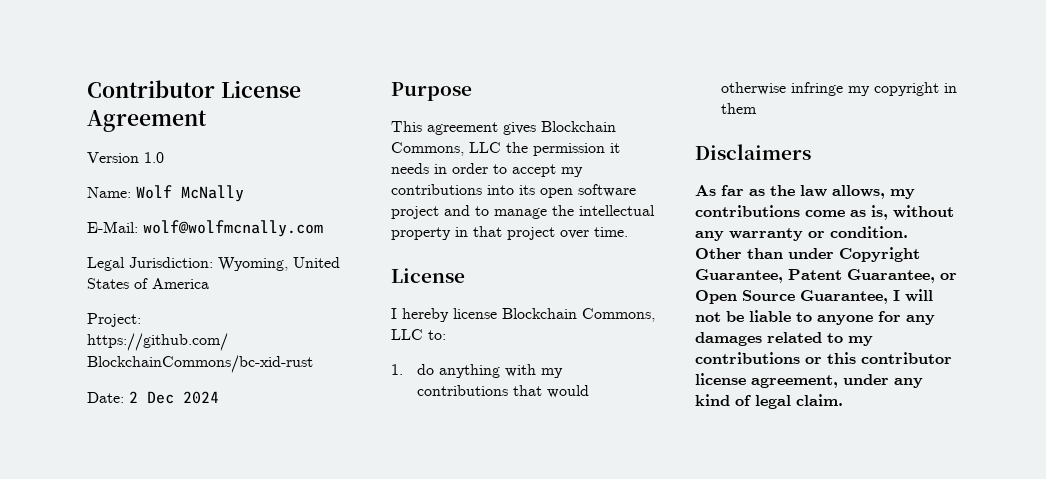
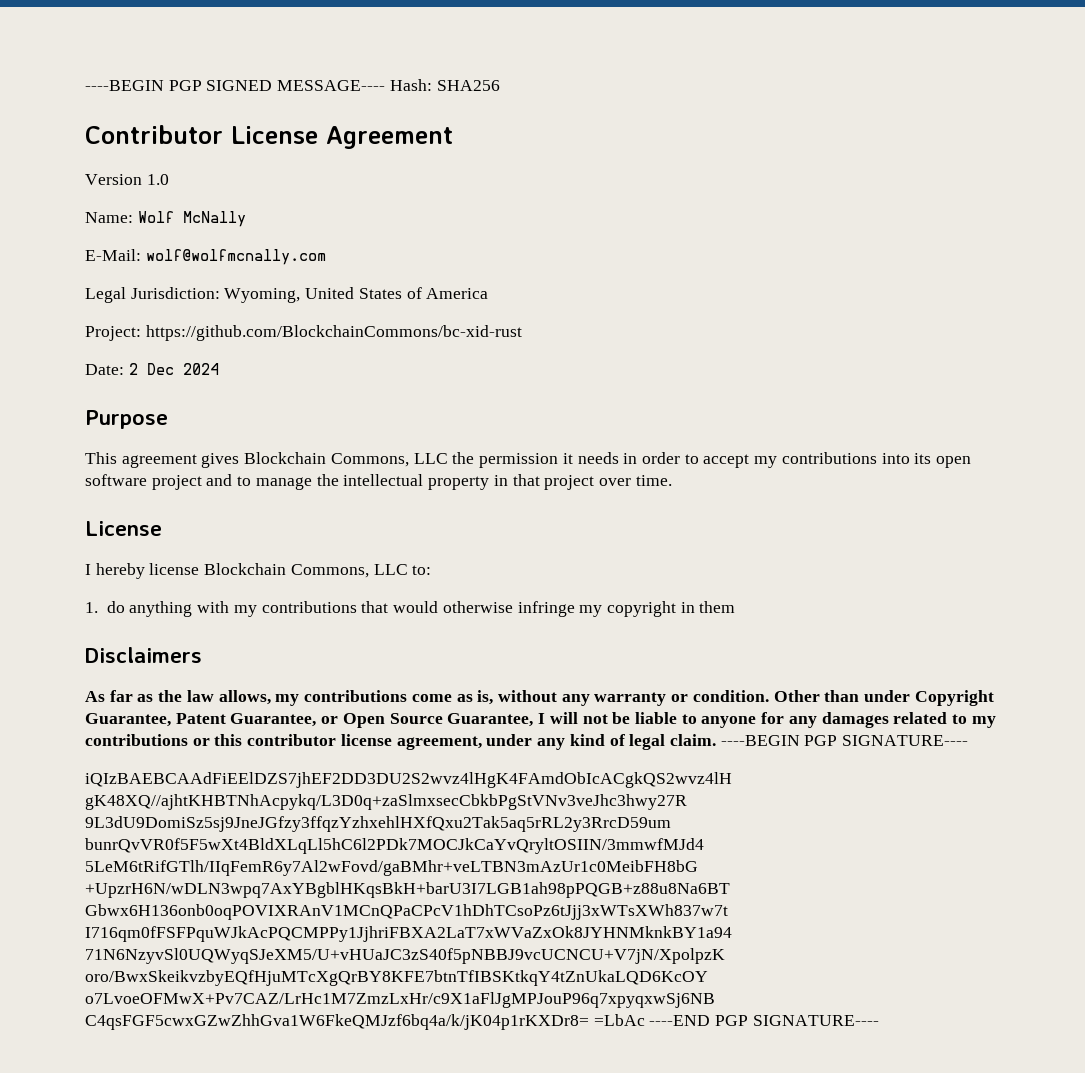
+ ----BEGIN PGP SIGNED MESSAGE---- Hash: SHA256
+ ----BEGIN PGP SIGNATURE----
+ iQIzBAEBCAAdFiEElDZS7jhEF2DD3DU2S2wvz4lHgK4FAmdObIcACgkQS2wvz4lH gK48XQ//ajhtKHBTNhAcpykq/L3D0q+zaSlmxsecCbkbPgStVNv3veJhc3hwy27R 9L3dU9DomiSz5sj9JneJGfzy3ffqzYzhxehlHXfQxu2Tak5aq5rRL2y3RrcD59um bunrQvVR0f5F5wXt4BldXLqLl5hC6l2PDk7MOCJkCaYvQryltOSIIN/3mmwfMJd4 5LeM6tRifGTlh/IIqFemR6y7Al2wFovd/gaBMhr+veLTBN3mAzUr1c0MeibFH8bG +UpzrH6N/wDLN3wpq7AxYBgblHKqsBkH+barU3I7LGB1ah98pPQGB+z88u8Na6BT Gbwx6H136onb0oqPOVIXRAnV1MCnQPaCPcV1hDhTCsoPz6tJjj3xWTsXWh837w7t I716qm0fFSFPquWJkAcPQCMPPy1JjhriFBXA2LaT7xWVaZxOk8JYHNMknkBY1a94 71N6NzyvSl0UQWyqSJeXM5/U+vHUaJC3zS40f5pNBBJ9vcUCNCU+V7jN/XpolpzK oro/BwxSkeikvzbyEQfHjuMTcXgQrBY8KFE7btnTfIBSKtkqY4tZnUkaLQD6KcOY o7LvoeOFMwX+Pv7CAZ/LrHc1M7ZmzLxHr/c9X1aFlJgMPJouP96q7xpyqxwSj6NB C4qsFGF5cwxGZwZhhGva1W6FkeQMJzf6bq4a/k/jK04p1rKXDr8= =LbAc ----END PGP SIGNATURE----

